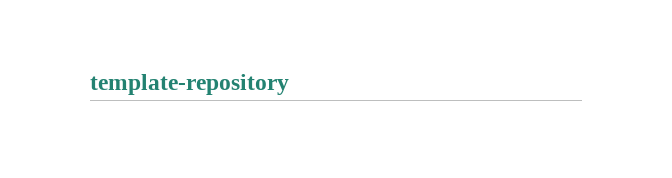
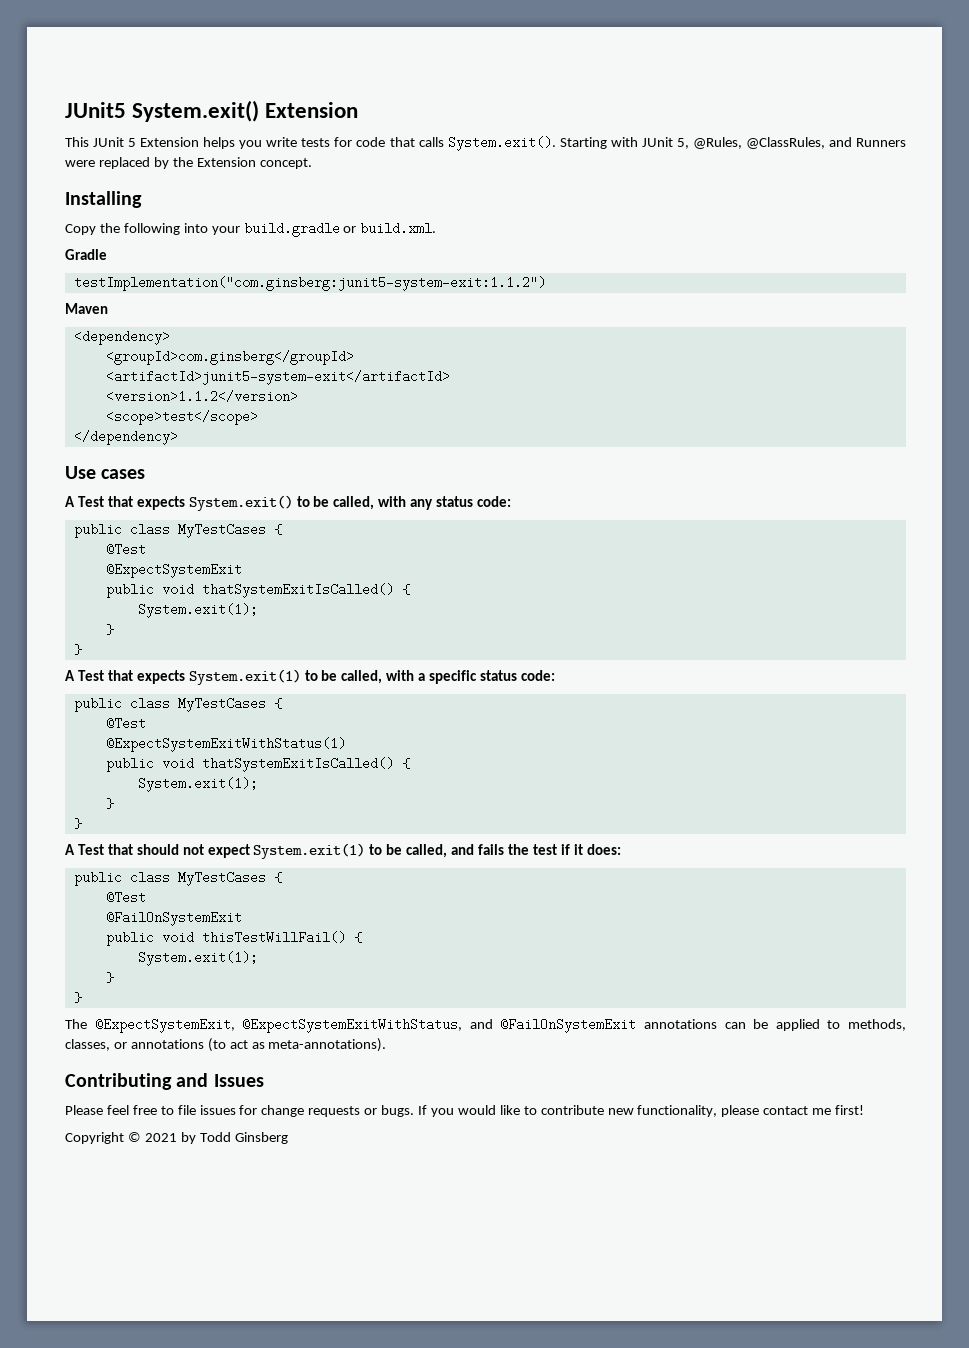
- template-repository
+ JUnit5 System.exit() Extension
+ This JUnit 5 Extension helps you write tests for code that calls System.exit(). Starting with JUnit 5, @Rules, @ClassRules, and Runners were replaced by the Extension concept.
+ Installing
+ Copy the following into your build.gradle or build.xml.
+ Gradle
+ testImplementation("com.ginsberg:junit5-system-exit:1.1.2")
+ Maven
+ <dependency>
+ <groupId>com.ginsberg</groupId>
+ <artifactId>junit5-system-exit</artifactId>
+ <version>1.1.2</version>
+ <scope>test</scope>
+ </dependency>
+ Use cases
+ A Test that expects System.exit() to be called, with any status code:
+ public class MyTestCases {
+ @Test
+ @ExpectSystemExit
+ public void thatSystemExitIsCalled() {
+ System.exit(1);
+ }
+ }
+ A Test that expects System.exit(1) to be called, with a specific status code:
+ public class MyTestCases {
+ @Test
+ @ExpectSystemExitWithStatus(1)
+ public void thatSystemExitIsCalled() {
+ System.exit(1);
+ }
+ }
+ A Test that should not expect System.exit(1) to be called, and fails the test if it does:
+ public class MyTestCases {
+ @Test
+ @FailOnSystemExit
+ public void thisTestWillFail() {
+ System.exit(1);
+ }
+ }
+ The @ExpectSystemExit, @ExpectSystemExitWithStatus, and @FailOnSystemExit annotations can be applied to methods, classes, or annotations (to act as meta-annotations).
+ Contributing and Issues
+ Please feel free to file issues for change requests or bugs. If you would like to contribute new functionality, please contact me first!
+ Copyright © 2021 by Todd Ginsberg

